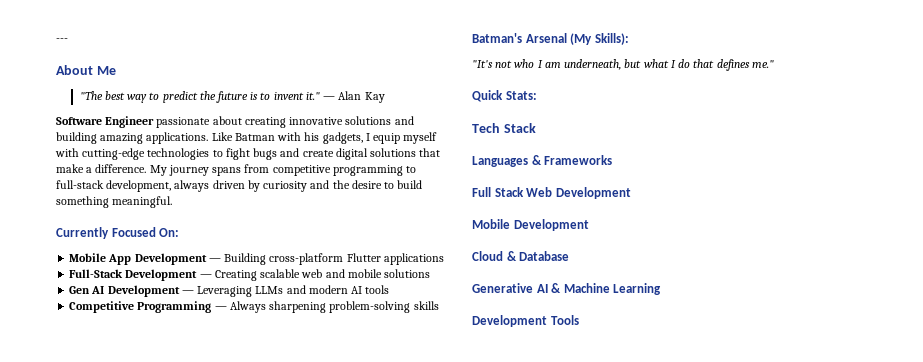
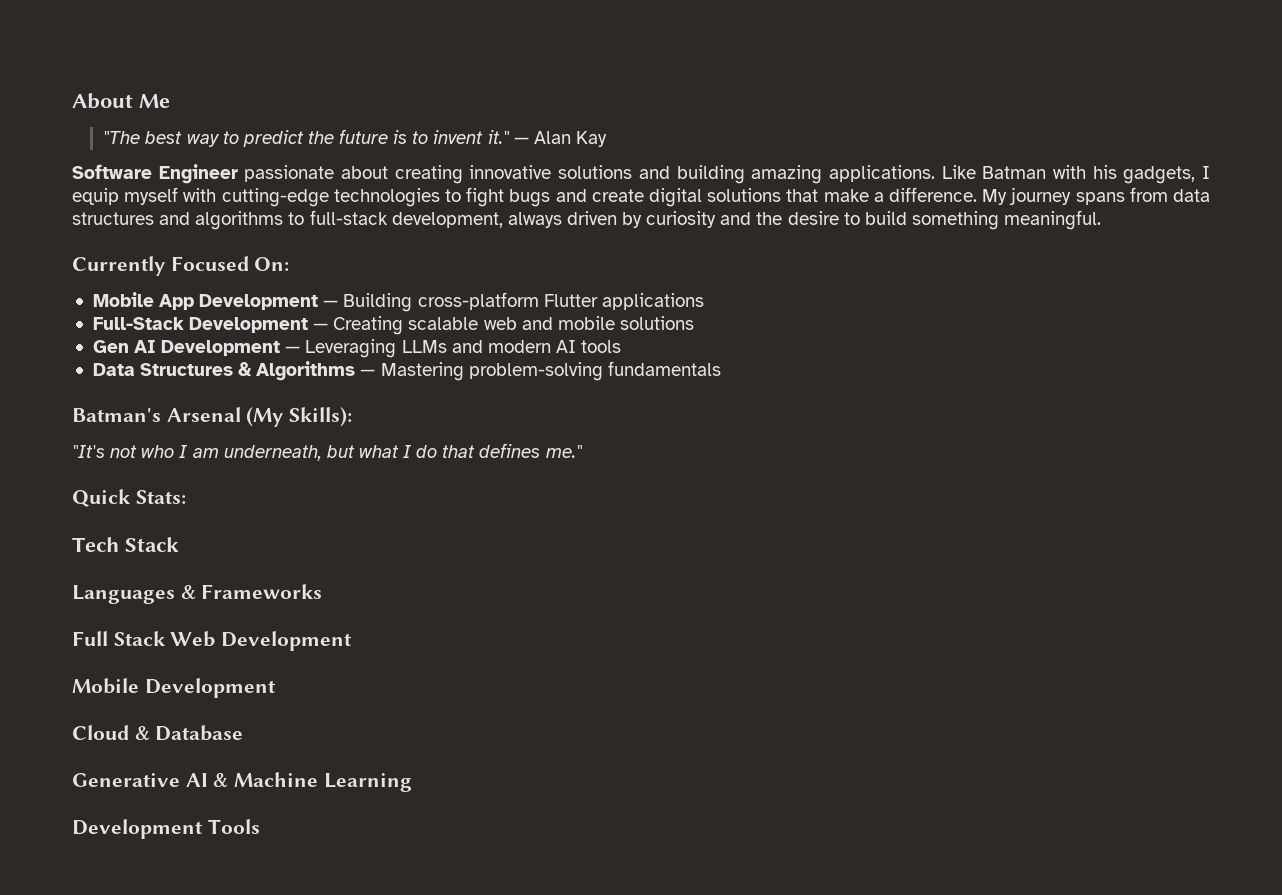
- ---
- My journey spans from competitive programming to full-stack development, always driven by curiosity and the desire to build something meaningful.
+ My journey spans from data structures and algorithms to full-stack development, always driven by curiosity and the desire to build something meaningful.
- Competitive Programming — Always sharpening problem-solving skills
+ Data Structures & Algorithms — Mastering problem-solving fundamentals

